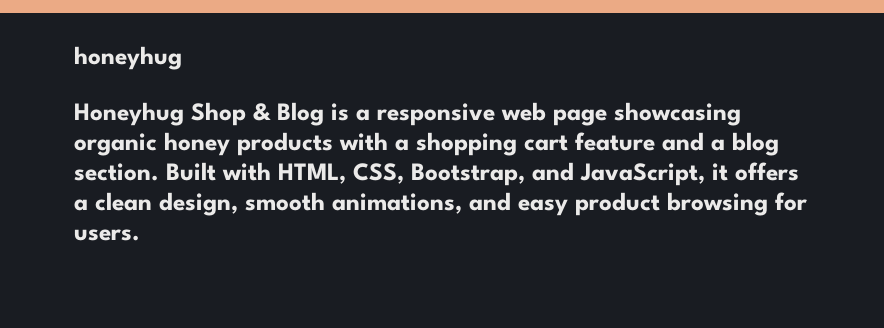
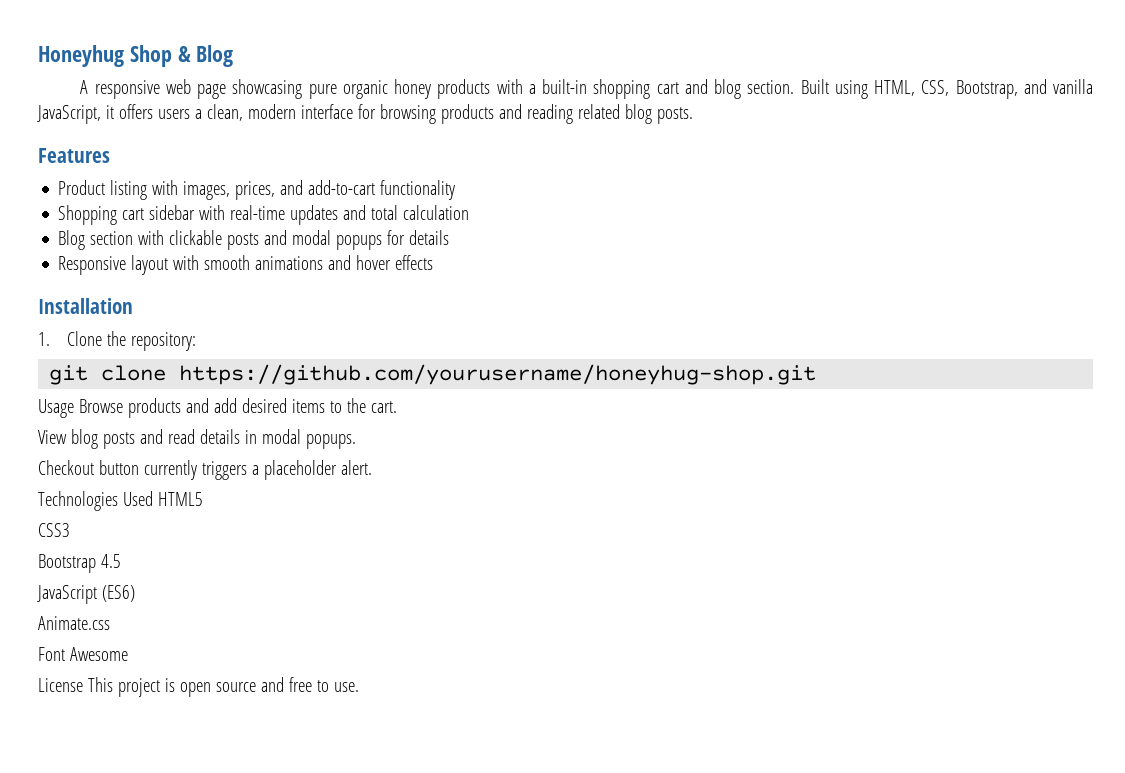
- honeyhug
- Honeyhug Shop & Blog is a responsive web page showcasing organic honey products with a shopping cart feature and a blog section.
+ Honeyhug Shop & Blog
+ A responsive web page showcasing pure organic honey products with a built-in shopping cart and blog section.
- Built with HTML, CSS, Bootstrap, and JavaScript, it offers a clean design, smooth animations, and easy product browsing for users.
+ Built using HTML, CSS, Bootstrap, and vanilla JavaScript, it offers users a clean, modern interface for browsing products and reading related blog posts.
+ Features
+ Product listing with images, prices, and add-to-cart functionality
+ Shopping cart sidebar with real-time updates and total calculation
+ Blog section with clickable posts and modal popups for details
+ Responsive layout with smooth animations and hover effects
+ Installation
+ 1. Clone the repository:
+ git clone https://github.com/yourusername/honeyhug-shop.git
+ Usage Browse products and add desired items to the cart.
+ View blog posts and read details in modal popups.
+ Checkout button currently triggers a placeholder alert.
+ Technologies Used HTML5
+ CSS3
+ Bootstrap 4.5
+ JavaScript (ES6)
+ Animate.css
+ Font Awesome
+ License This project is open source and free to use.

